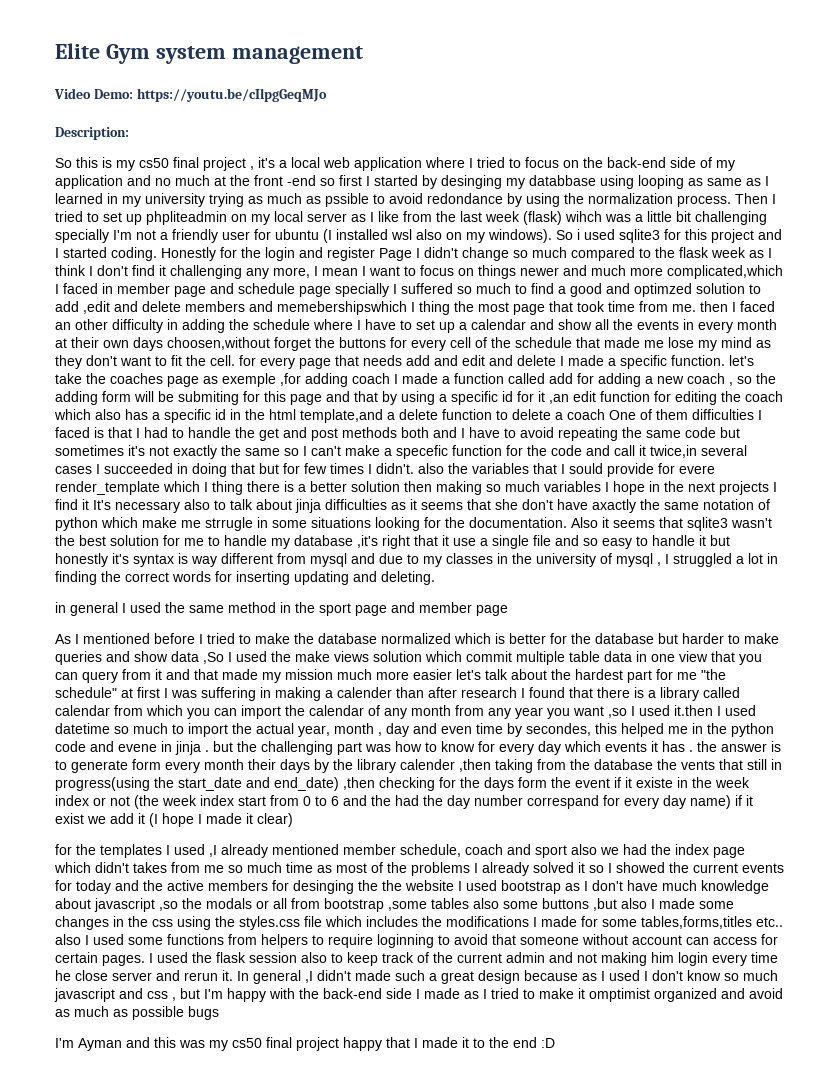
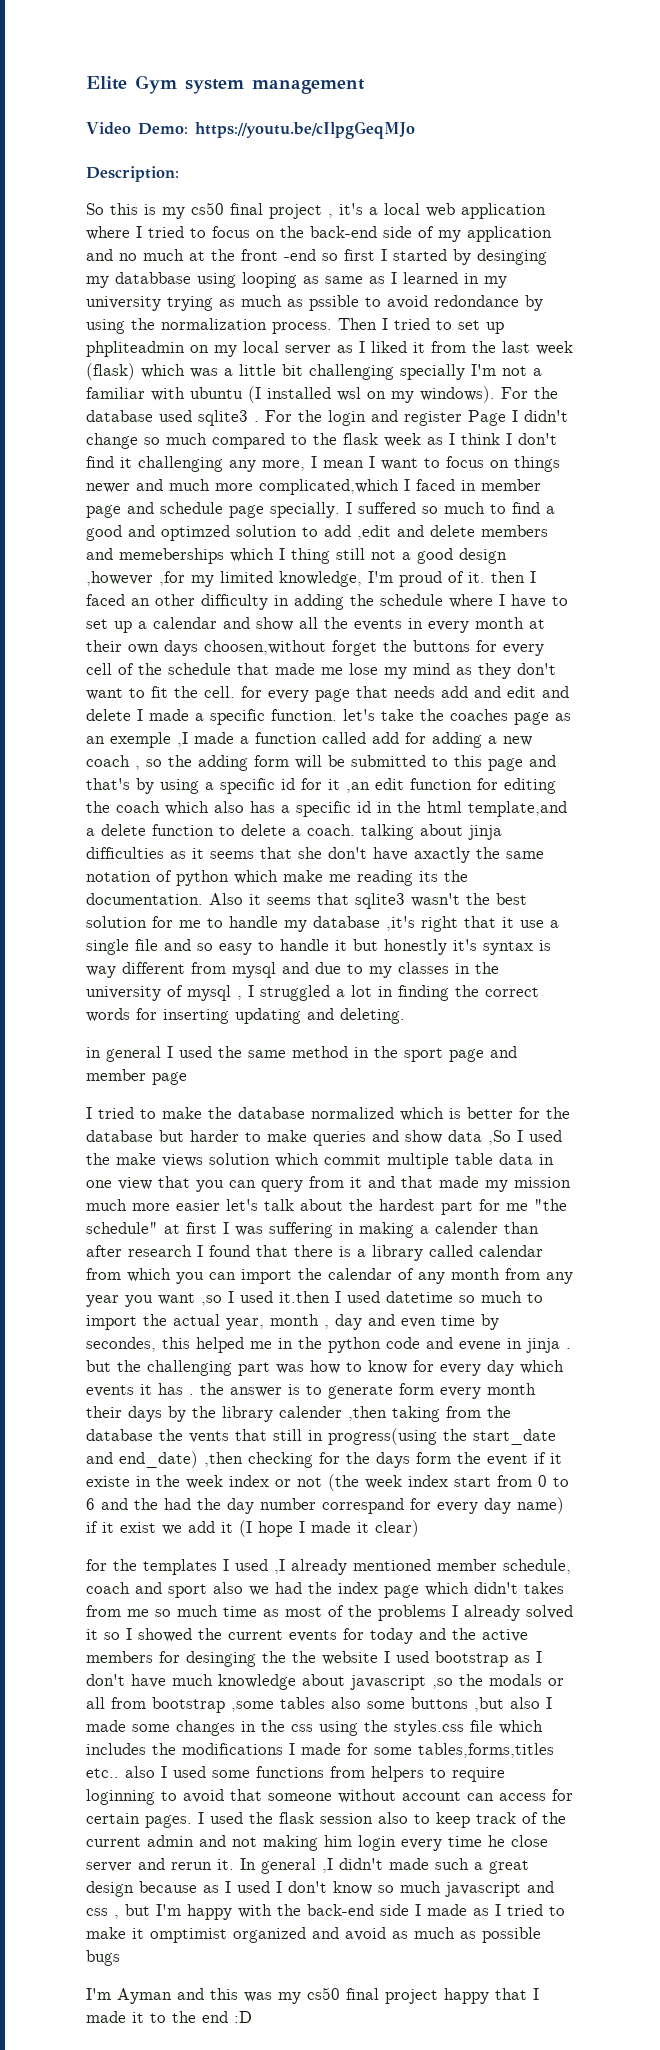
- Then I tried to set up phpliteadmin on my local server as I like from the last week (flask) wihch was a little bit challenging specially I'm not a friendly user for ubuntu (I installed wsl also on my windows).
+ Then I tried to set up phpliteadmin on my local server as I liked it from the last week (flask) which was a little bit challenging specially I'm not a familiar with ubuntu (I installed wsl on my windows).
- So i used sqlite3 for this project and I started coding. Honestly for the login and register Page I didn't change so much compared to the flask week as I think I don't find it challenging any more, I mean I want to focus on things newer and much more complicated,which I faced in member page and schedule page specially I suffered so much to find a good and optimzed solution to add ,edit and delete members and memebershipswhich I thing the most page that took time from me. then I faced an other difficulty in adding the schedule where I have to set up a calendar and show all the events in every month at their own days choosen,without forget the buttons for every cell of the schedule that made me lose my mind as they don't want to fit the cell. for every page that needs add and edit and delete I made a specific function. let's take the coaches page as exemple ,for adding coach I made a function called add for adding a new coach , so the adding form will be submiting for this page and that by using a specific id for it ,an edit function for editing the coach which also has a specific id in the html template,and a delete function to delete a coach One of them difficulties I faced is that I had to handle the get and post methods both and I have to avoid repeating the same code but sometimes it's not exactly the same so I can't make a specefic function for the code and call it twice,in several cases I succeeded in doing that but for few times I didn't. also the variables that I sould provide for evere render_template which I thing there is a better solution then making so much variables I hope in the next projects I find it It's necessary also to talk about jinja difficulties as it seems that she don't have axactly the same notation of python which make me strrugle in some situations looking for the documentation.
+ For the database used sqlite3 . For the login and register Page I didn't change so much compared to the flask week as I think I don't find it challenging any more, I mean I want to focus on things newer and much more complicated,which I faced in member page and schedule page specially. I suffered so much to find a good and optimzed solution to add ,edit and delete members and memeberships which I thing still not a good design ,however ,for my limited knowledge, I'm proud of it. then I faced an other difficulty in adding the schedule where I have to set up a calendar and show all the events in every month at their own days choosen,without forget the buttons for every cell of the schedule that made me lose my mind as they don't want to fit the cell. for every page that needs add and edit and delete I made a specific function. let's take the coaches page as an exemple ,I made a function called add for adding a new coach , so the adding form will be submitted to this page and that's by using a specific id for it ,an edit function for editing the coach which also has a specific id in the html template,and a delete function to delete a coach. talking about jinja difficulties as it seems that she don't have axactly the same notation of python which make me reading its the documentation.
- As I mentioned before I tried to make the database normalized which is better for the database but harder to make queries and show data ,So I used the make views solution which commit multiple table data in one view that you can query from it and that made my mission much more easier let's talk about the hardest part for me "the schedule" at first I was suffering in making a calender than after research I found that there is a library called calendar from which you can import the calendar of any month from any year you want ,so I used it.then I used datetime so much to import the actual year, month , day and even time by secondes, this helped me in the python code and evene in jinja . but the challenging part was how to know for every day which events it has . the answer is to generate form every month their days by the library calender ,then taking from the database the vents that still in progress(using the start_date and end_date) ,then checking for the days form the event if it existe in the week index or not (the week index start from 0 to 6 and the had the day number correspand for every day name) if it exist we add it (I hope I made it clear)
+ I tried to make the database normalized which is better for the database but harder to make queries and show data ,So I used the make views solution which commit multiple table data in one view that you can query from it and that made my mission much more easier let's talk about the hardest part for me "the schedule" at first I was suffering in making a calender than after research I found that there is a library called calendar from which you can import the calendar of any month from any year you want ,so I used it.then I used datetime so much to import the actual year, month , day and even time by secondes, this helped me in the python code and evene in jinja . but the challenging part was how to know for every day which events it has . the answer is to generate form every month their days by the library calender ,then taking from the database the vents that still in progress(using the start_date and end_date) ,then checking for the days form the event if it existe in the week index or not (the week index start from 0 to 6 and the had the day number correspand for every day name) if it exist we add it (I hope I made it clear)

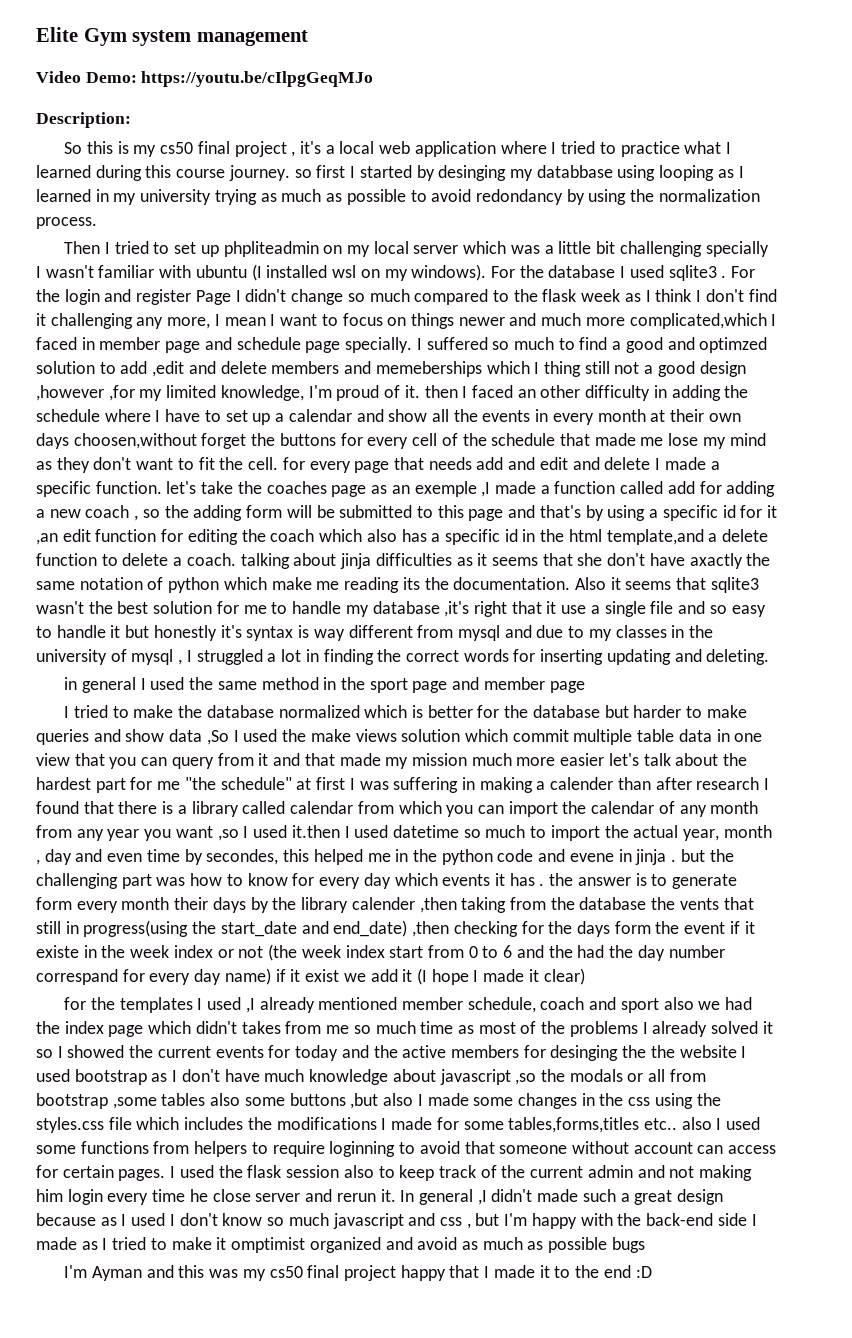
- So this is my cs50 final project , it's a local web application where I tried to focus on the back-end side of my application and no much at the front -end so first I started by desinging my databbase using looping as same as I learned in my university trying as much as pssible to avoid redondance by using the normalization process. Then I tried to set up phpliteadmin on my local server as I liked it from the last week (flask) which was a little bit challenging specially I'm not a familiar with ubuntu (I installed wsl on my windows).
+ So this is my cs50 final project , it's a local web application where I tried to practice what I learned during this course journey. so first I started by desinging my databbase using looping as I learned in my university trying as much as possible to avoid redondancy by using the normalization process.
+ Then I tried to set up phpliteadmin on my local server which was a little bit challenging specially I wasn't familiar with ubuntu (I installed wsl on my windows).
- For the database used sqlite3 .
+ For the database I used sqlite3 .

